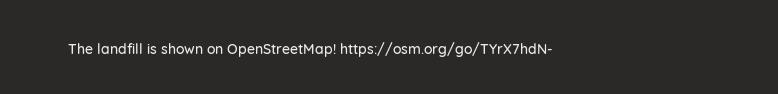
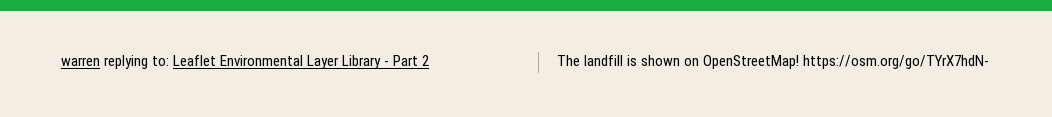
+ warren replying to: Leaflet Environmental Layer Library - Part 2

